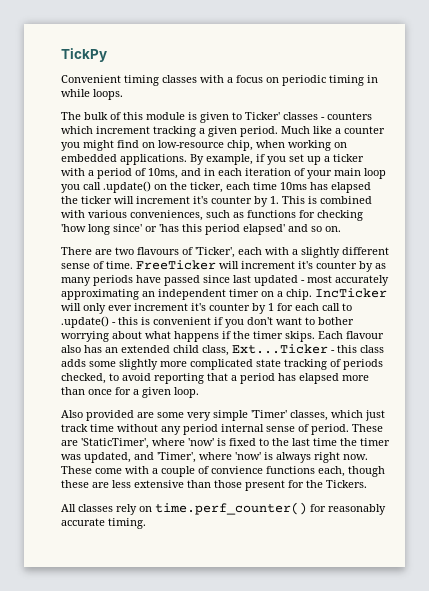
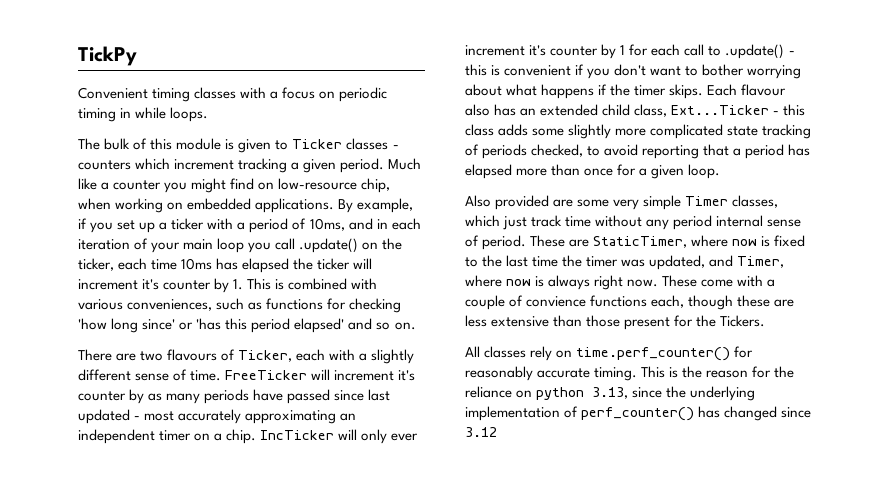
- The bulk of this module is given to Ticker' classes - counters which increment tracking a given period.
+ The bulk of this module is given to Ticker classes - counters which increment tracking a given period.
- There are two flavours of 'Ticker', each with a slightly different sense of time.
+ There are two flavours of Ticker, each with a slightly different sense of time.
- Also provided are some very simple 'Timer' classes, which just track time without any period internal sense of period.
+ Also provided are some very simple Timer classes, which just track time without any period internal sense of period.
- These are 'StaticTimer', where 'now' is fixed to the last time the timer was updated, and 'Timer', where 'now' is always right now.
+ These are StaticTimer, where now is fixed to the last time the timer was updated, and Timer, where now is always right now.
+ This is the reason for the reliance on python 3.13, since the underlying implementation of perf_counter() has changed since 3.12

